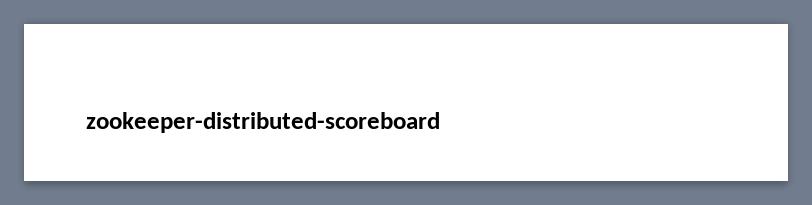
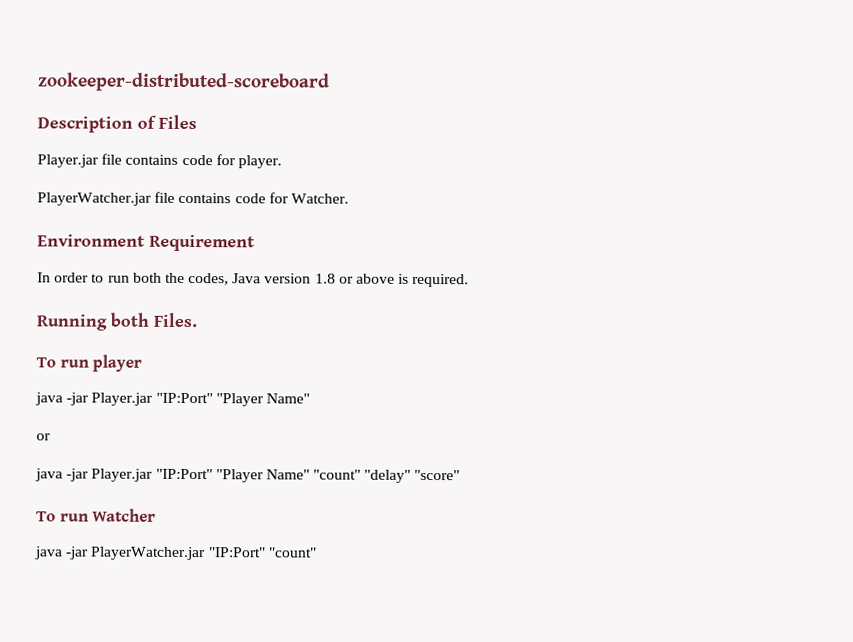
+ Description of Files
+ Player.jar file contains code for player.
+ PlayerWatcher.jar file contains code for Watcher.
+ Environment Requirement
+ In order to run both the codes, Java version 1.8 or above is required.
+ Running both Files.
+ To run player
+ java -jar Player.jar "IP:Port" "Player Name"
+ or
+ java -jar Player.jar "IP:Port" "Player Name" "count" "delay" "score"
+ To run Watcher
+ java -jar PlayerWatcher.jar "IP:Port" "count"

